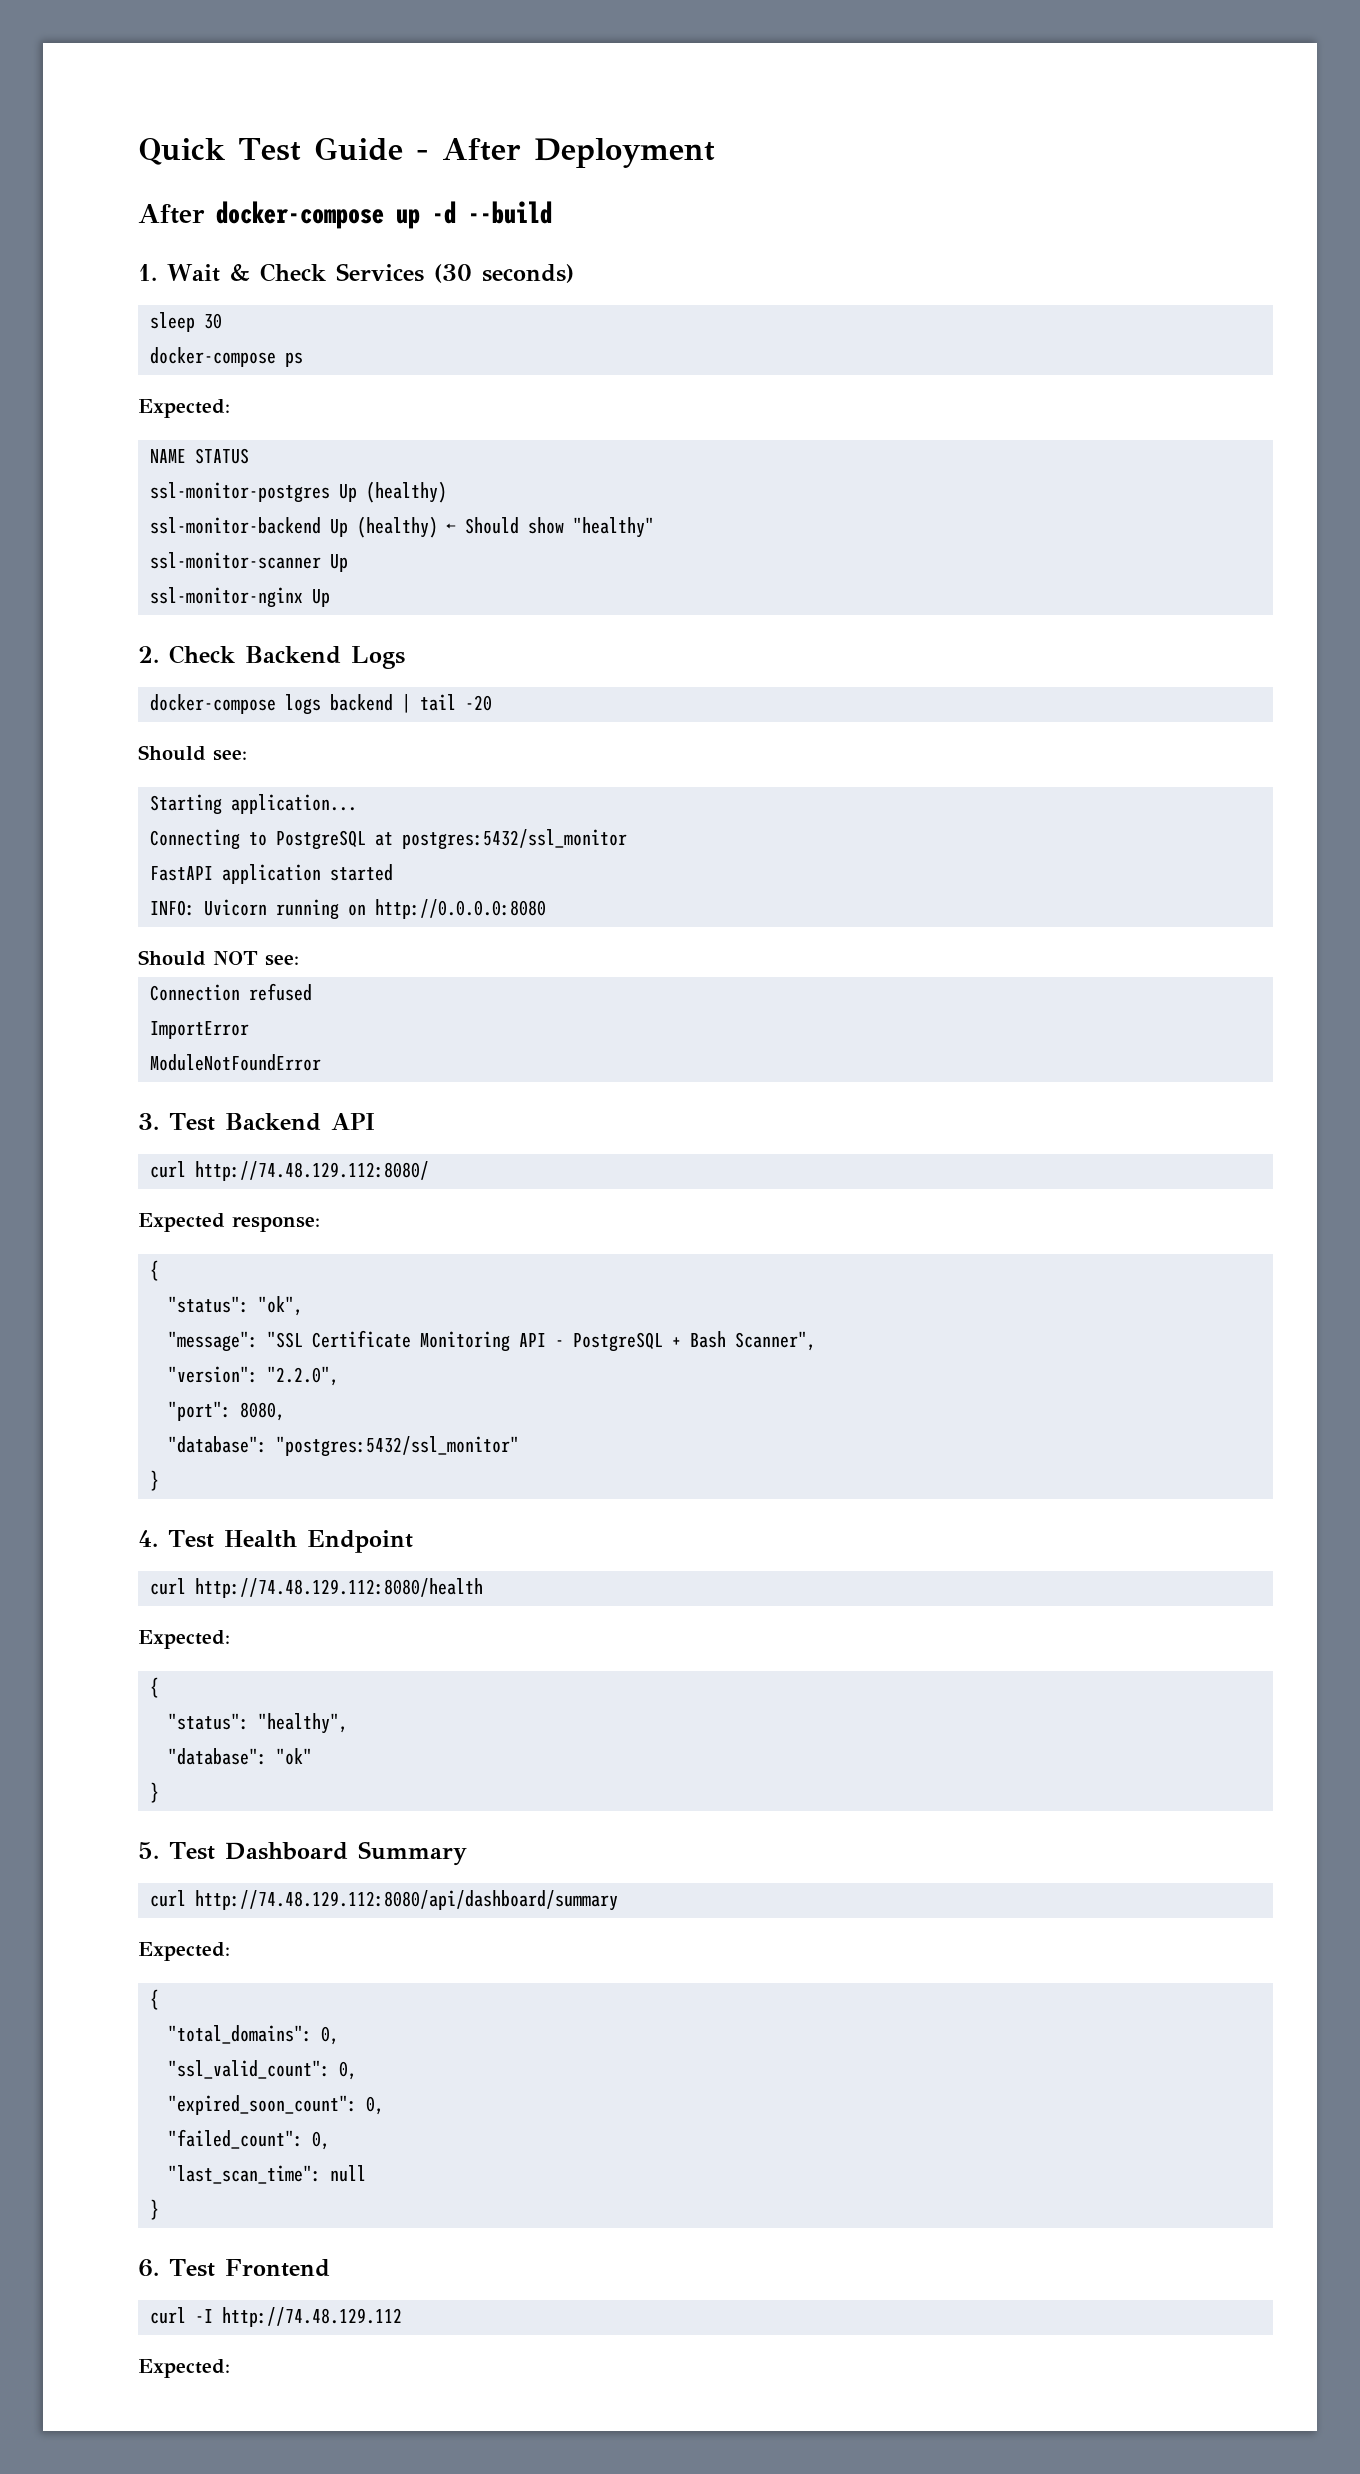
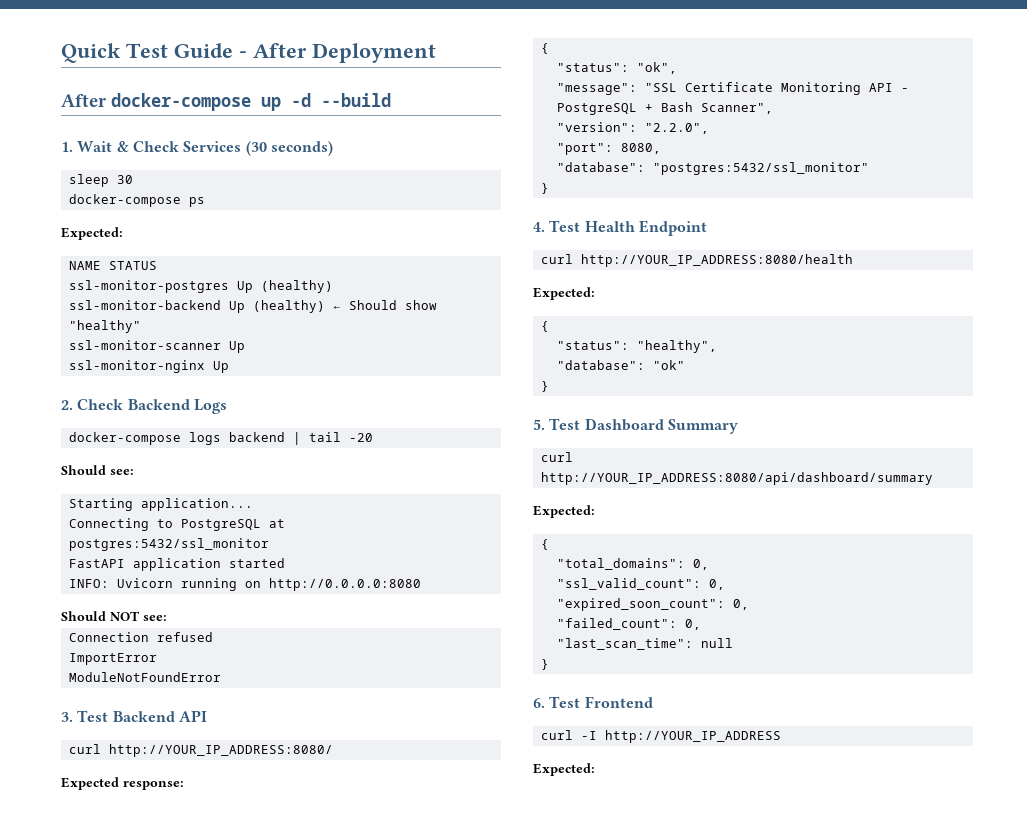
- curl http://74.48.129.112:8080/
+ curl http://YOUR_IP_ADDRESS:8080/
- curl http://74.48.129.112:8080/health
+ curl http://YOUR_IP_ADDRESS:8080/health
- curl http://74.48.129.112:8080/api/dashboard/summary
+ curl http://YOUR_IP_ADDRESS:8080/api/dashboard/summary
- curl -I http://74.48.129.112
+ curl -I http://YOUR_IP_ADDRESS

